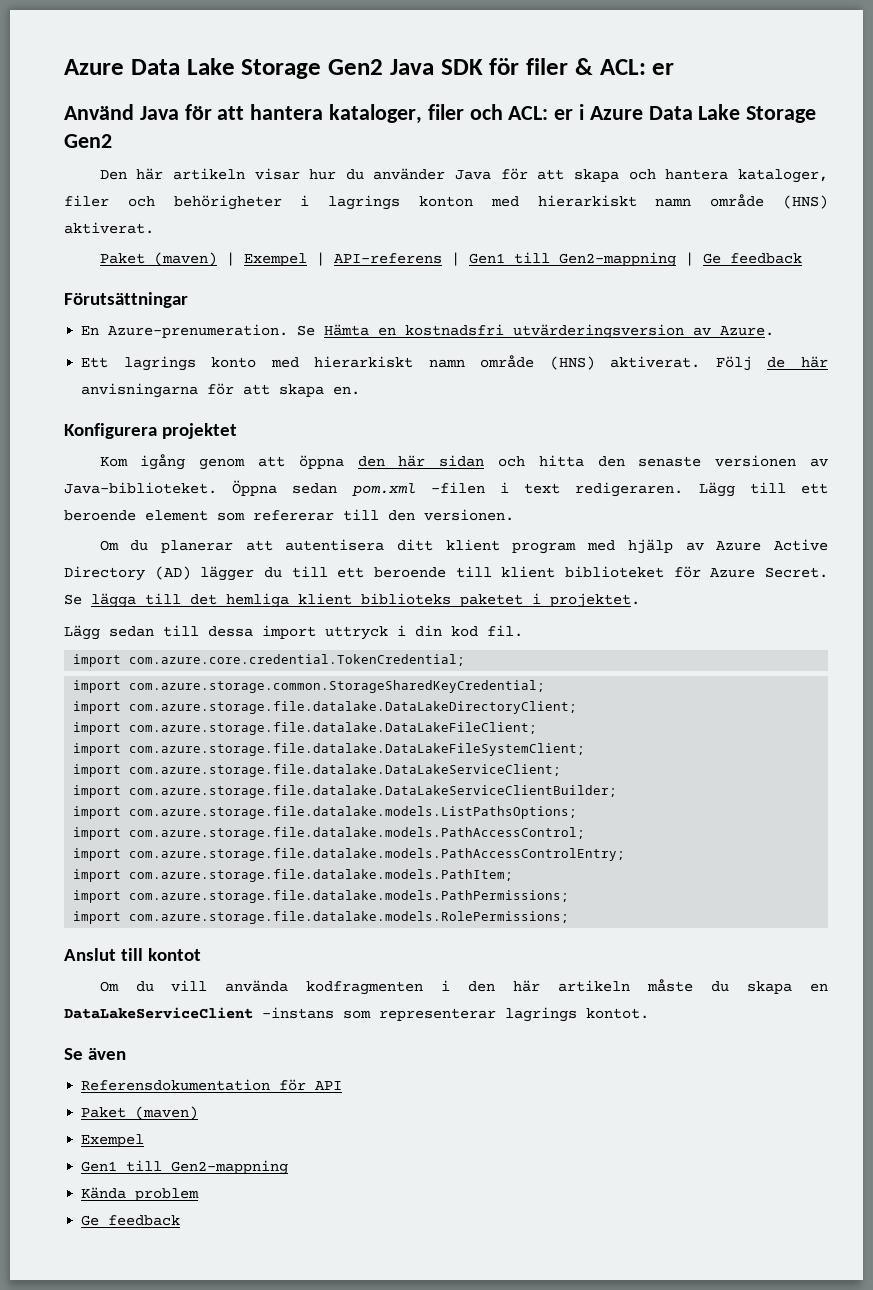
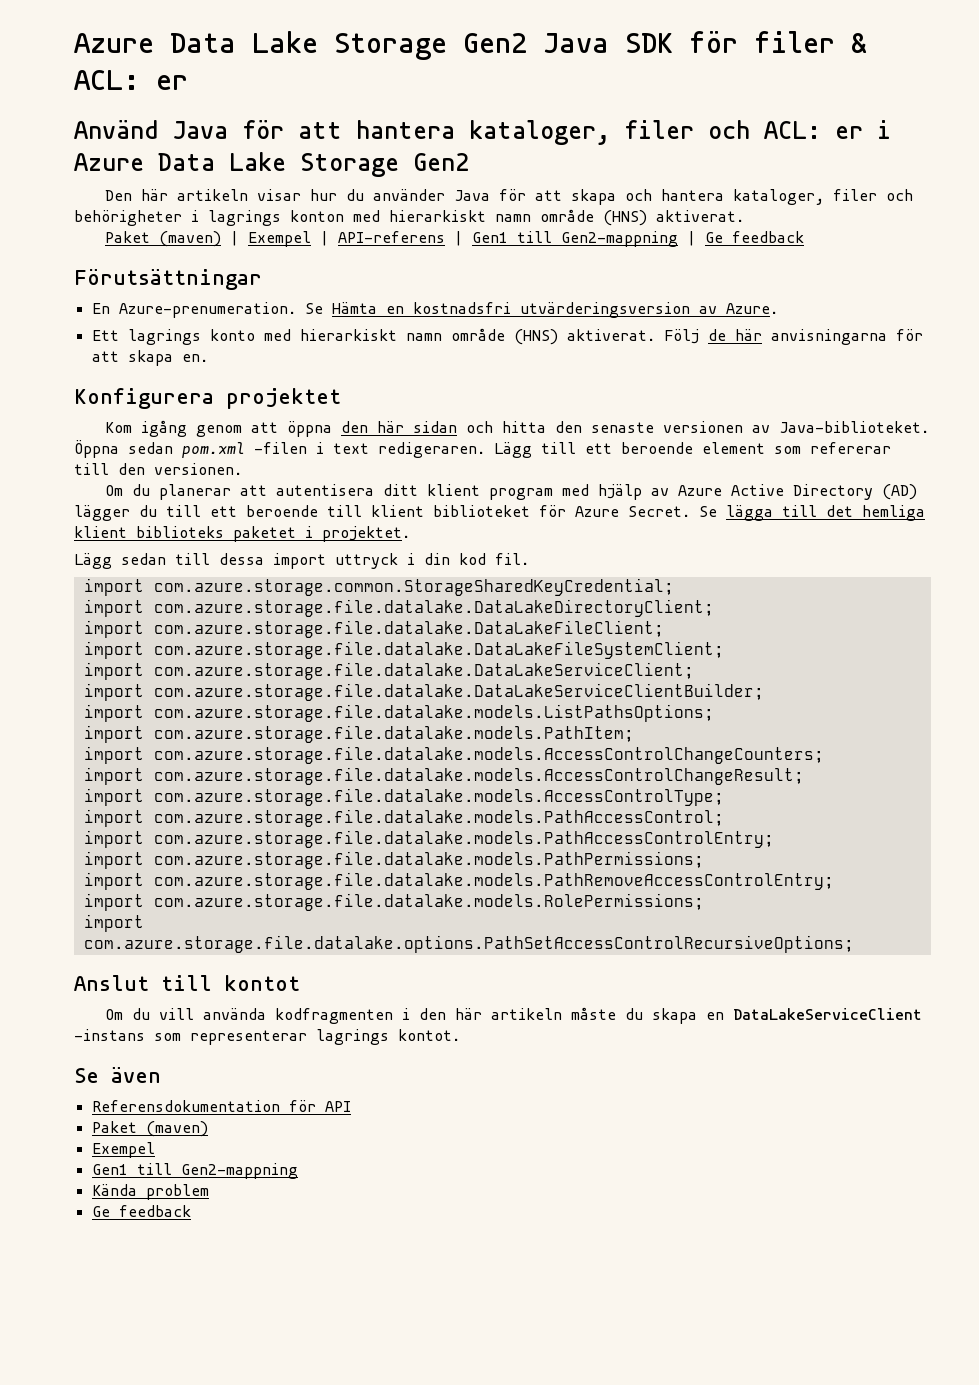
- import com.azure.core.credential.TokenCredential;
+ import com.azure.storage.file.datalake.models.PathItem;
+ import com.azure.storage.file.datalake.models.AccessControlChangeCounters;
+ import com.azure.storage.file.datalake.models.AccessControlChangeResult;
+ import com.azure.storage.file.datalake.models.AccessControlType;
- import com.azure.storage.file.datalake.models.PathItem;
+ import com.azure.storage.file.datalake.models.PathRemoveAccessControlEntry;
+ import com.azure.storage.file.datalake.options.PathSetAccessControlRecursiveOptions;

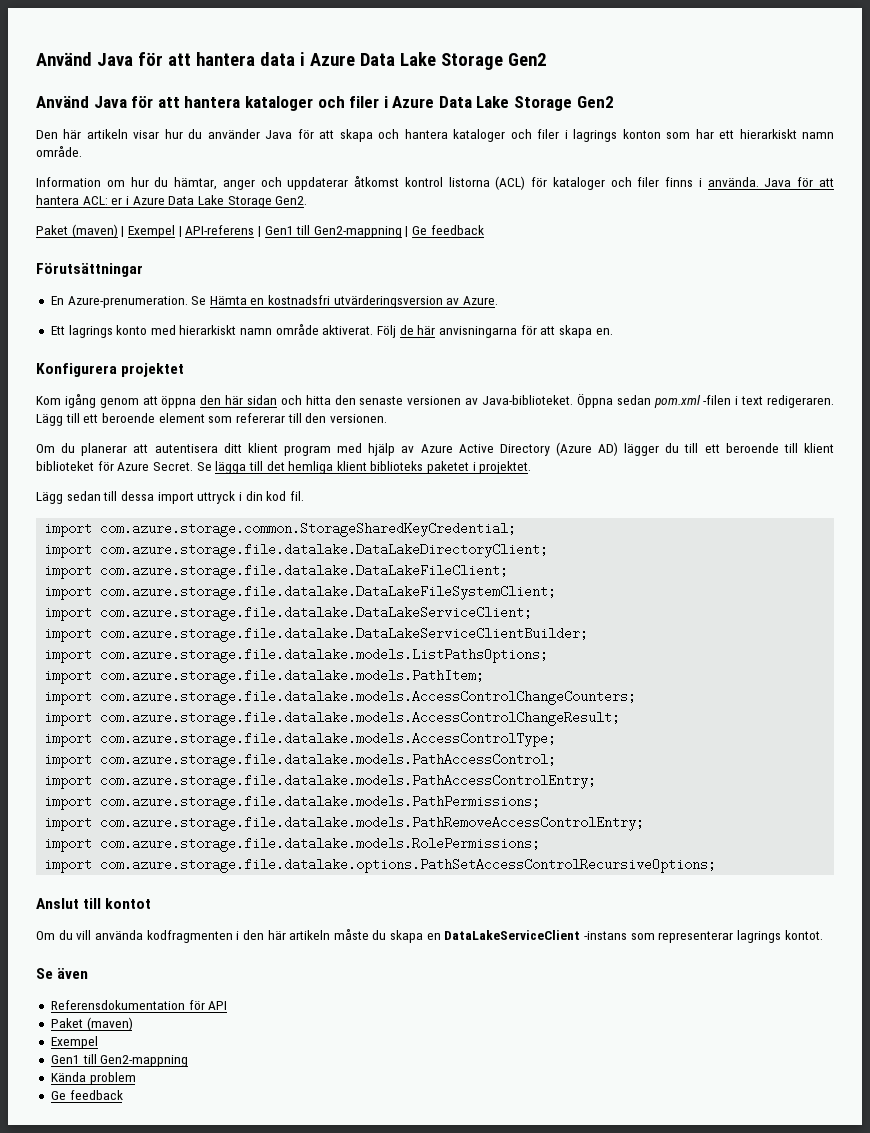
- Azure Data Lake Storage Gen2 Java SDK för filer & ACL: er
- Använd Java för att hantera kataloger, filer och ACL: er i Azure Data Lake Storage Gen2
+ Använd Java för att hantera data i Azure Data Lake Storage Gen2
+ Använd Java för att hantera kataloger och filer i Azure Data Lake Storage Gen2
- Den här artikeln visar hur du använder Java för att skapa och hantera kataloger, filer och behörigheter i lagrings konton med hierarkiskt namn område (HNS) aktiverat.
+ Den här artikeln visar hur du använder Java för att skapa och hantera kataloger och filer i lagrings konton som har ett hierarkiskt namn område.
+ Information om hur du hämtar, anger och uppdaterar åtkomst kontrol listorna (ACL) för kataloger och filer finns i använda. Java för att hantera ACL: er i Azure Data Lake Storage Gen2.
- Ett lagrings konto med hierarkiskt namn område (HNS) aktiverat.
+ Ett lagrings konto med hierarkiskt namn område aktiverat.
- Om du planerar att autentisera ditt klient program med hjälp av Azure Active Directory (AD) lägger du till ett beroende till klient biblioteket för Azure Secret.
+ Om du planerar att autentisera ditt klient program med hjälp av Azure Active Directory (Azure AD) lägger du till ett beroende till klient biblioteket för Azure Secret.

